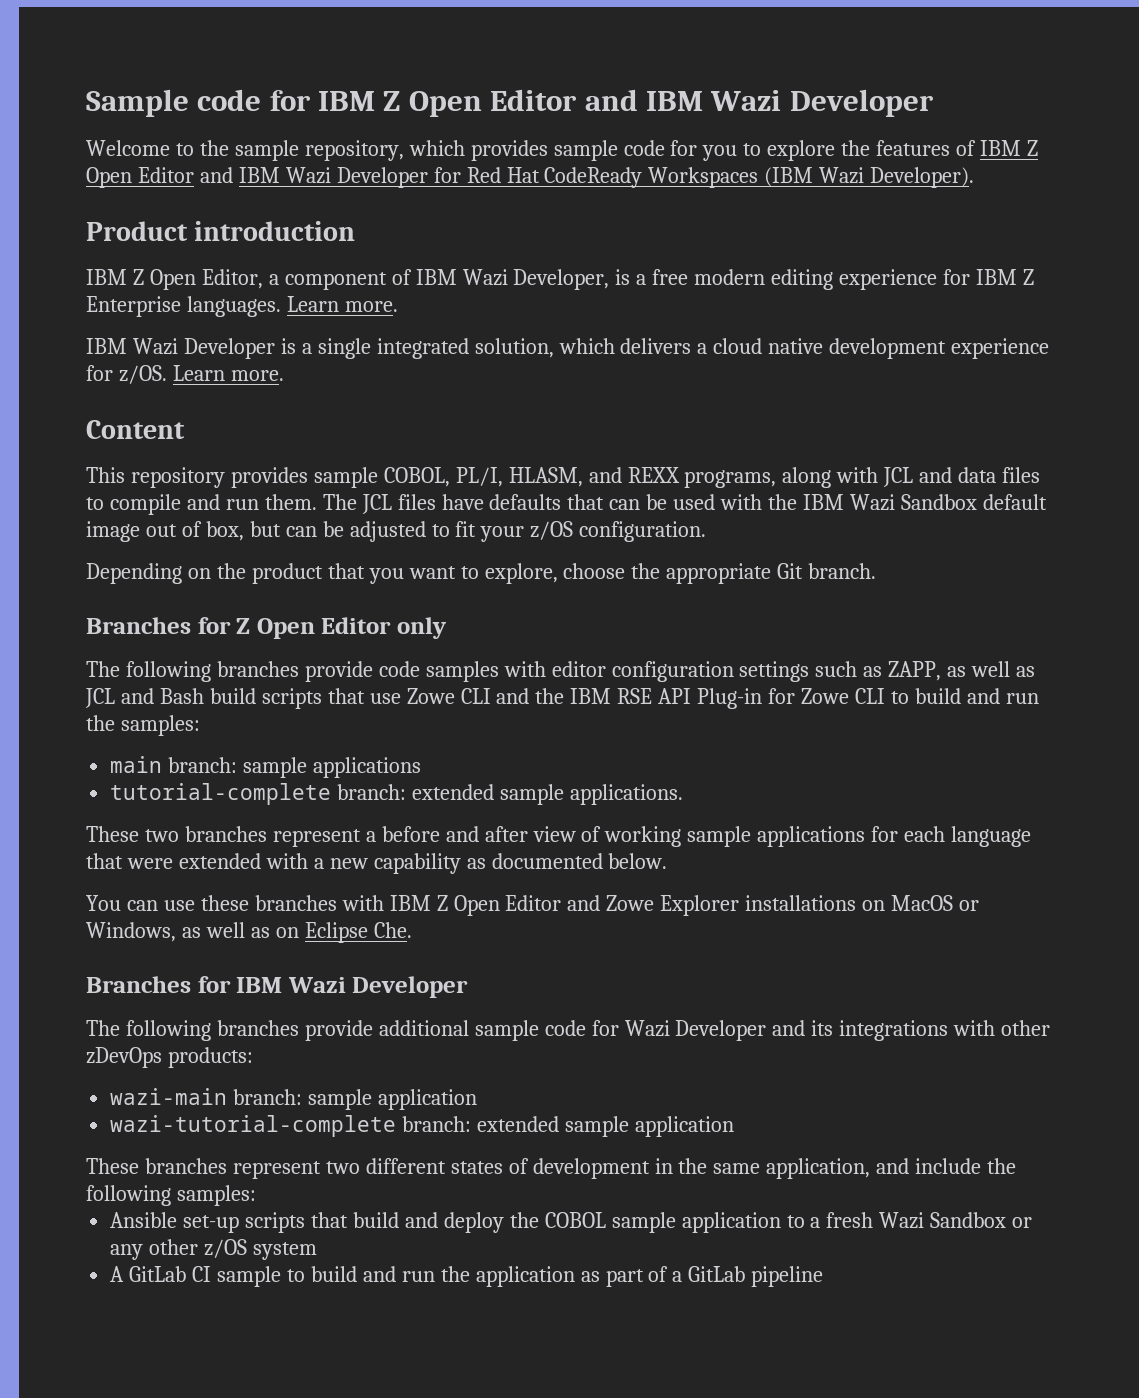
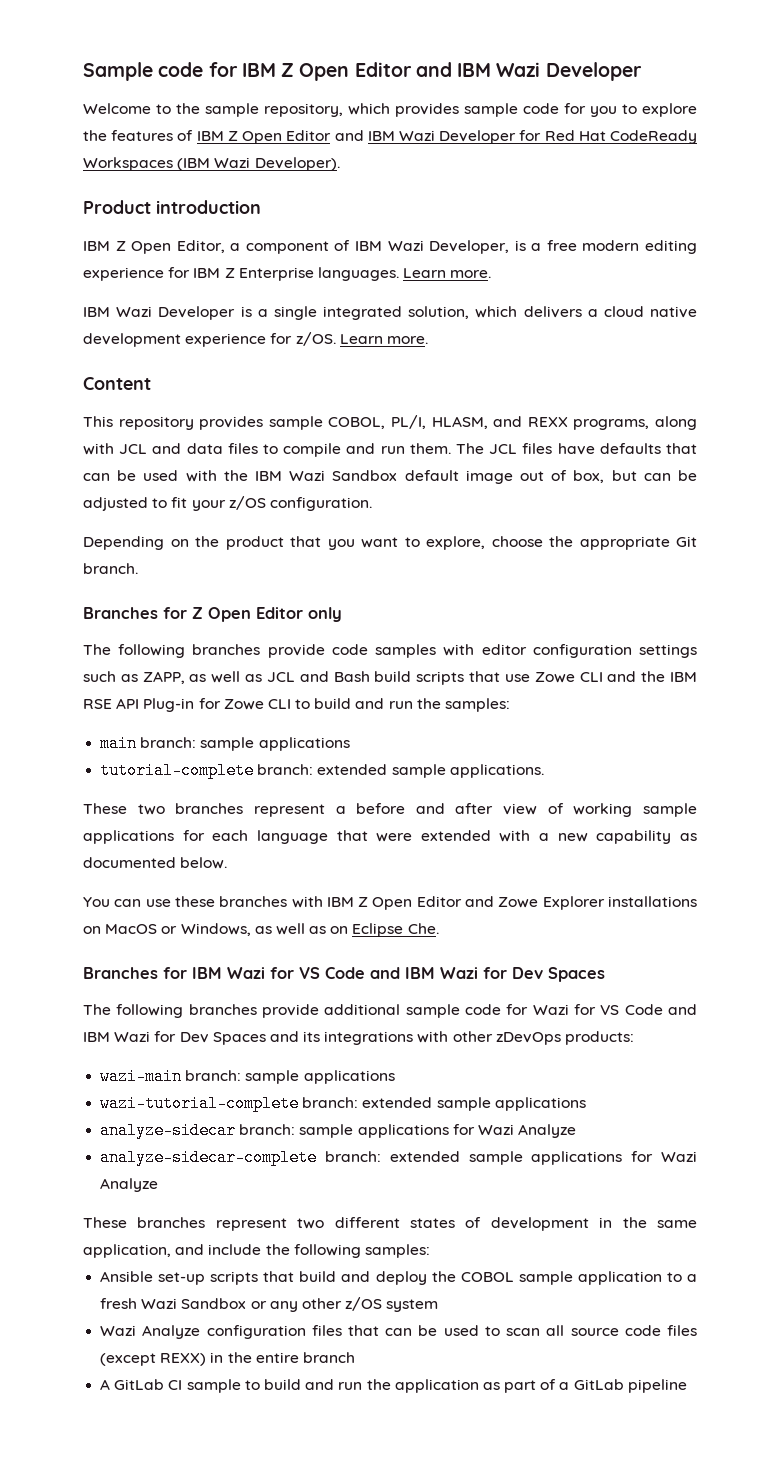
- Branches for IBM Wazi Developer
+ Branches for IBM Wazi for VS Code and IBM Wazi for Dev Spaces
- The following branches provide additional sample code for Wazi Developer and its integrations with other zDevOps products:
+ The following branches provide additional sample code for Wazi for VS Code and IBM Wazi for Dev Spaces and its integrations with other zDevOps products:
- wazi-main branch: sample application
+ wazi-main branch: sample applications
- wazi-tutorial-complete branch: extended sample application
+ wazi-tutorial-complete branch: extended sample applications
+ analyze-sidecar branch: sample applications for Wazi Analyze
+ analyze-sidecar-complete branch: extended sample applications for Wazi Analyze
+ Wazi Analyze configuration files that can be used to scan all source code files (except REXX) in the entire branch

